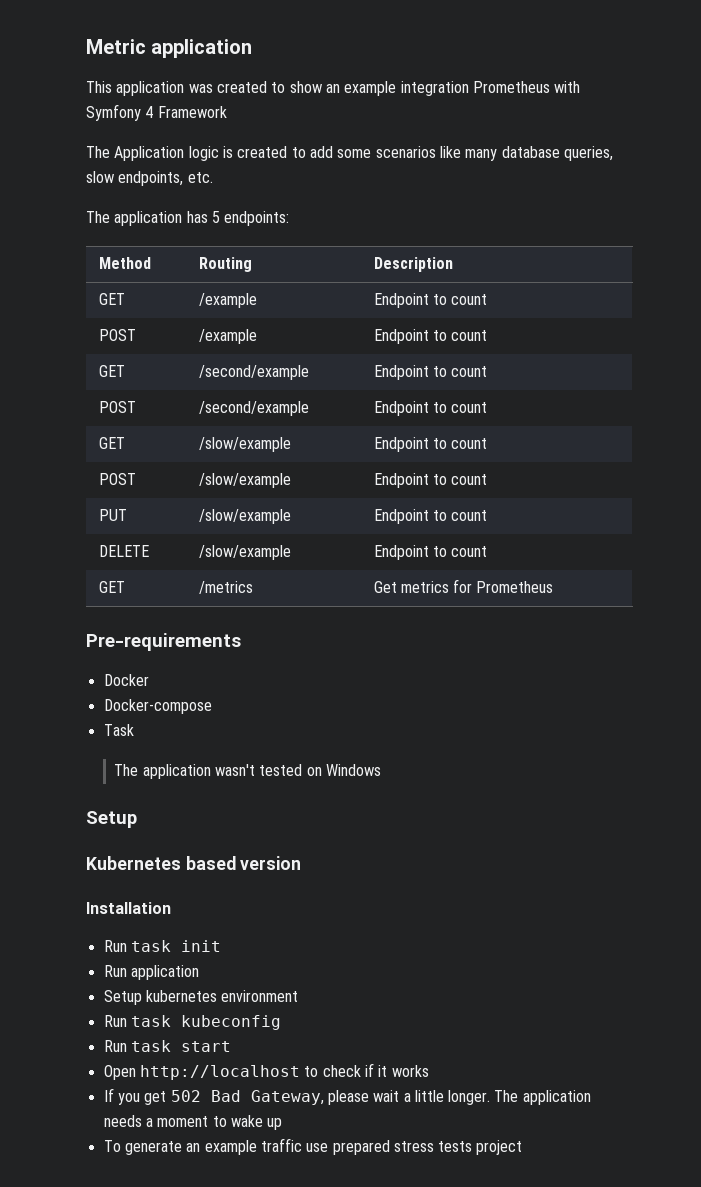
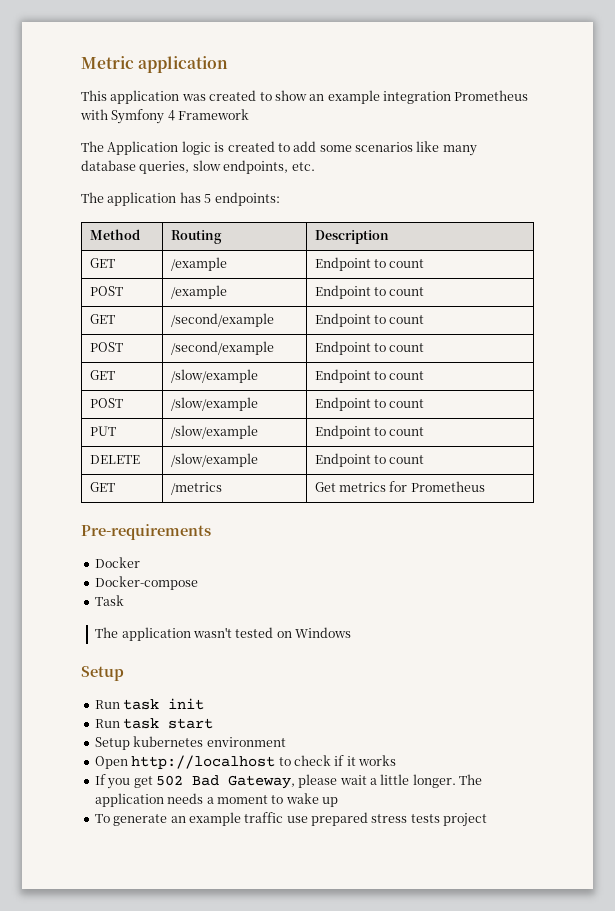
- Kubernetes based version
- Installation
- Run application
+ Run task start
- Run task kubeconfig
- Run task start

